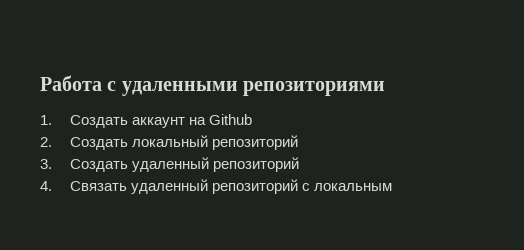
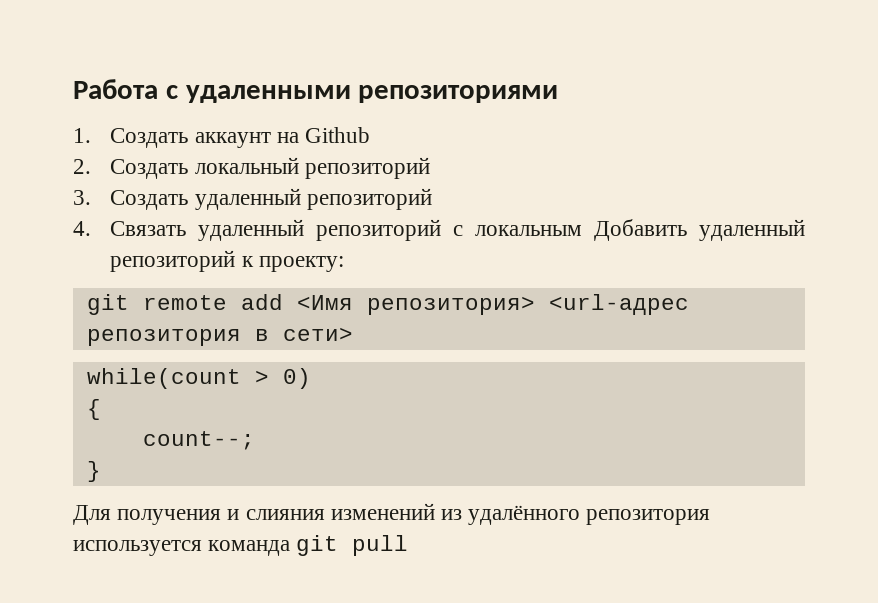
- 4. Связать удаленный репозиторий с локальным
+ 4. Связать удаленный репозиторий с локальным Добавить удаленный репозиторий к проекту:
+ git remote add <Имя репозитория> <url-адрес репозитория в сети>
+ while(count > 0)
+ {
+ count--;
+ }
+ Для получения и слияния изменений из удалённого репозитория используется команда git pull

